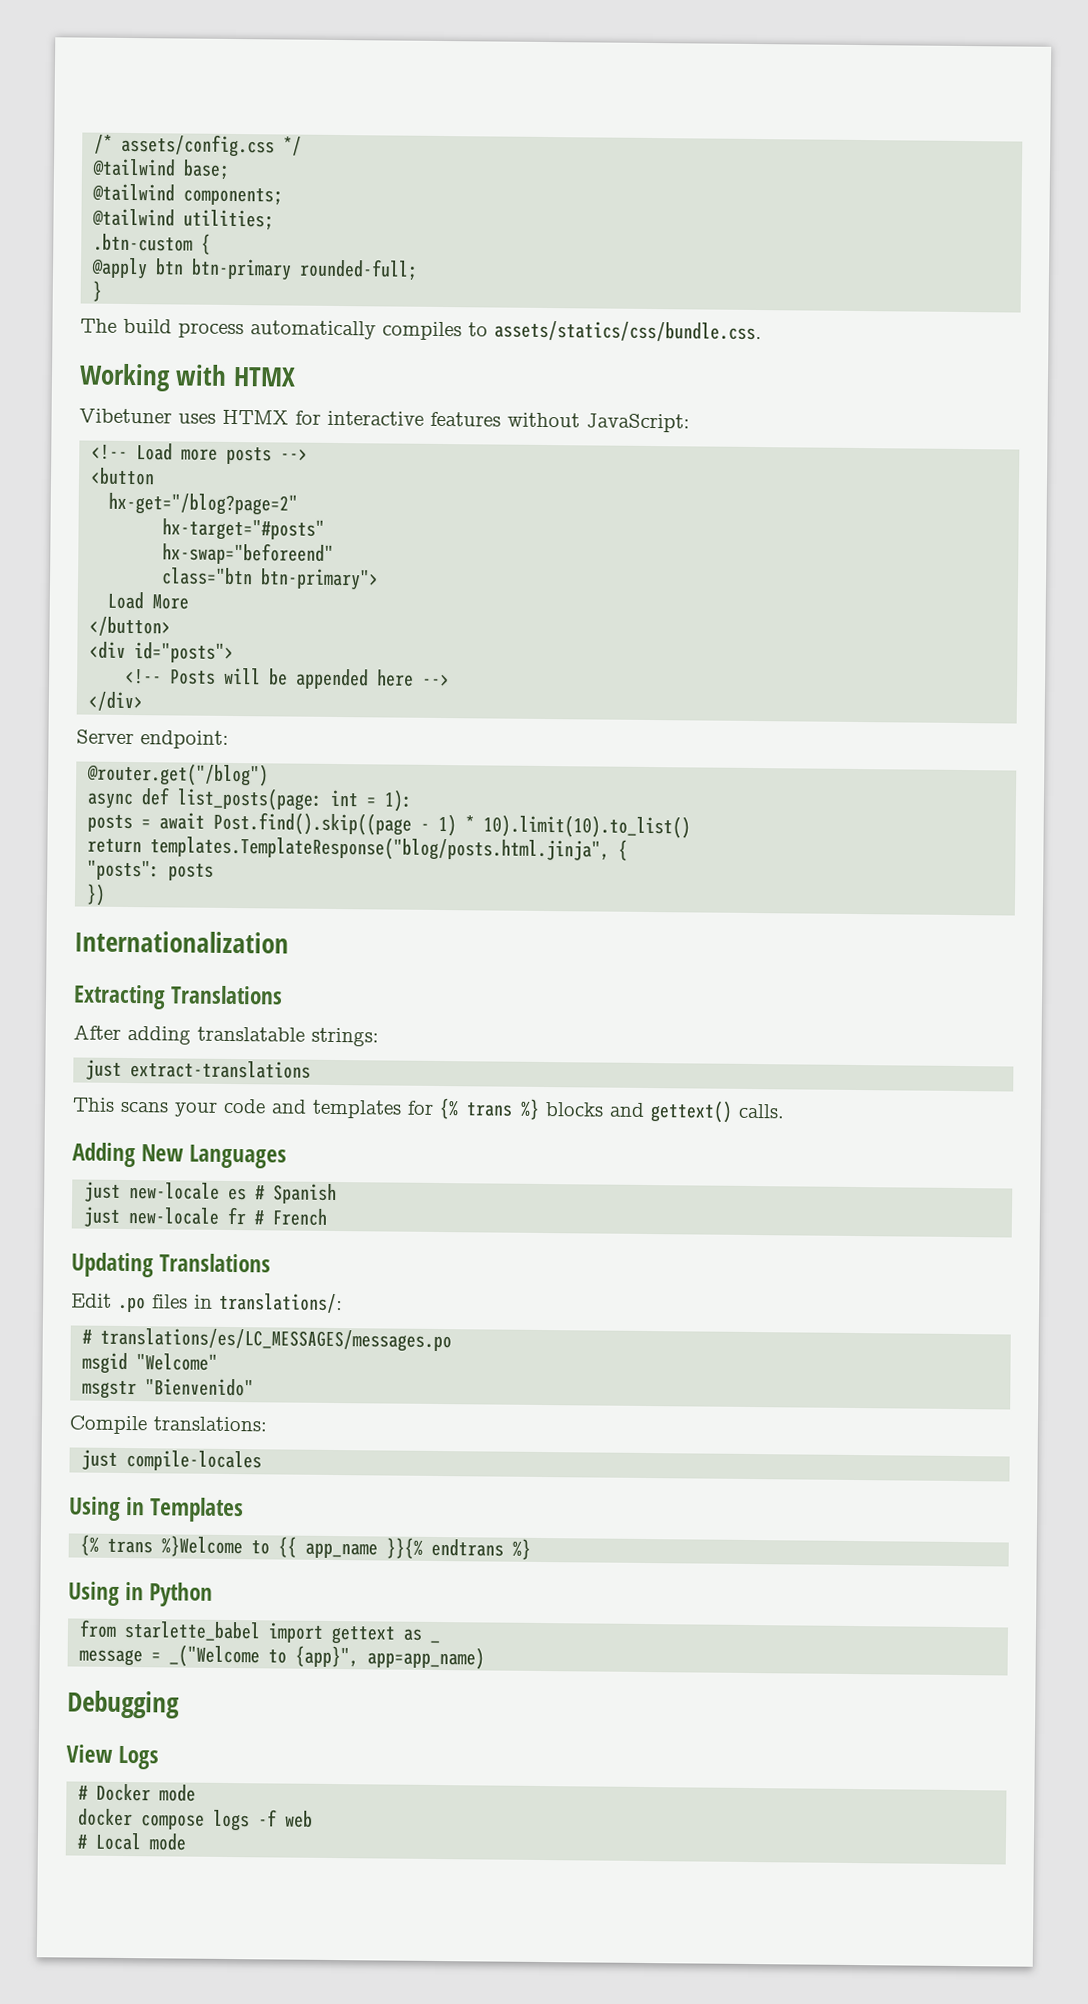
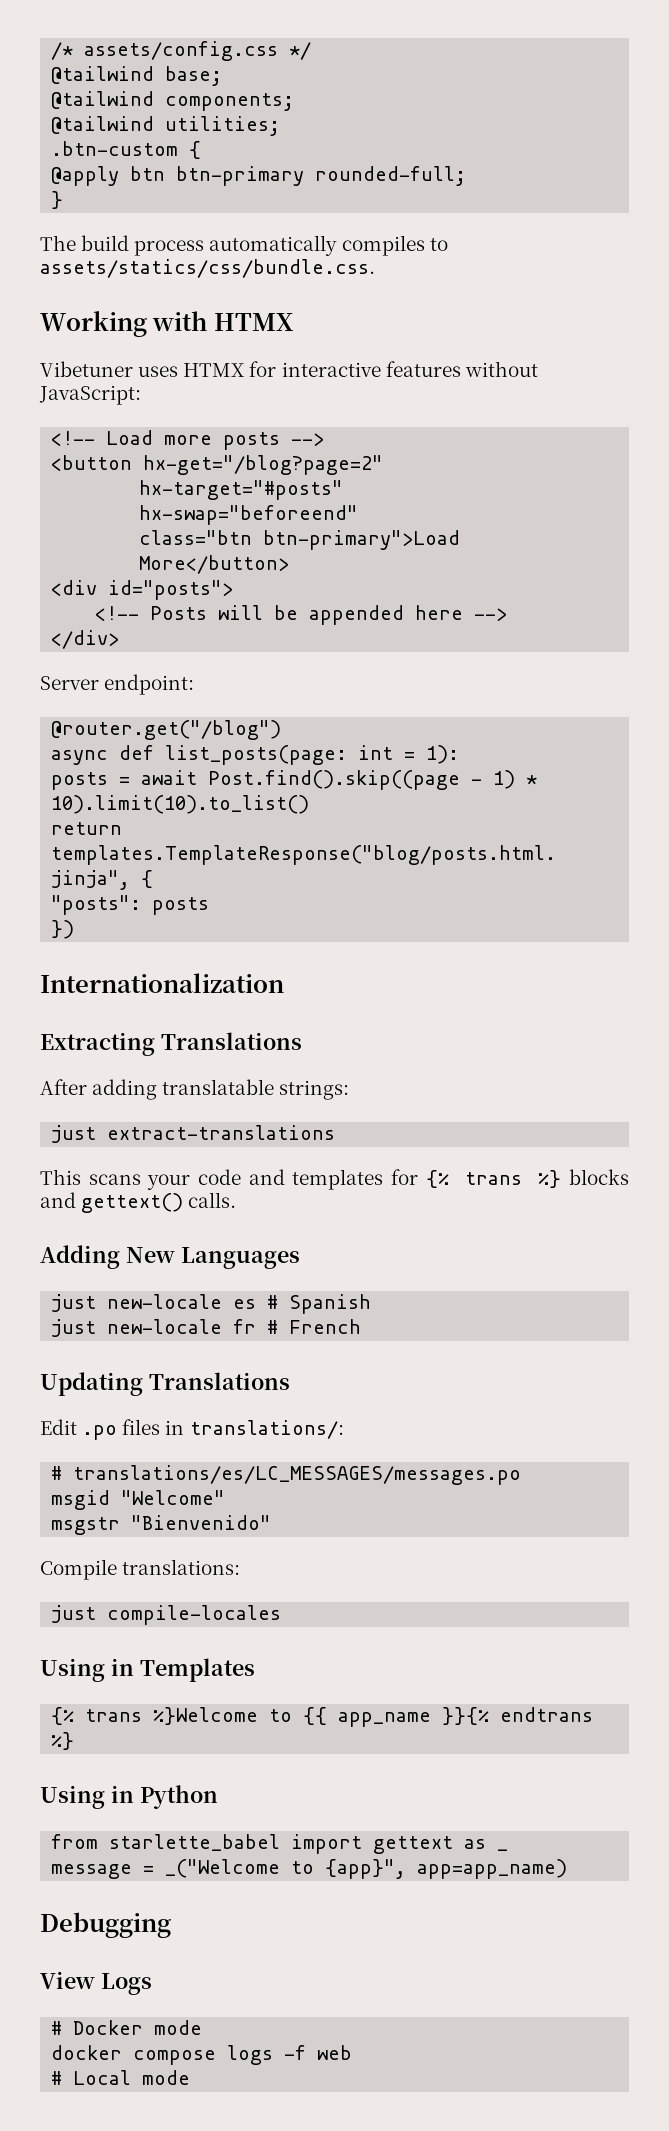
- <button
- hx-get="/blog?page=2"
+ <button hx-get="/blog?page=2"
- class="btn btn-primary">
- Load More
- </button>
+ class="btn btn-primary">Load More</button>

